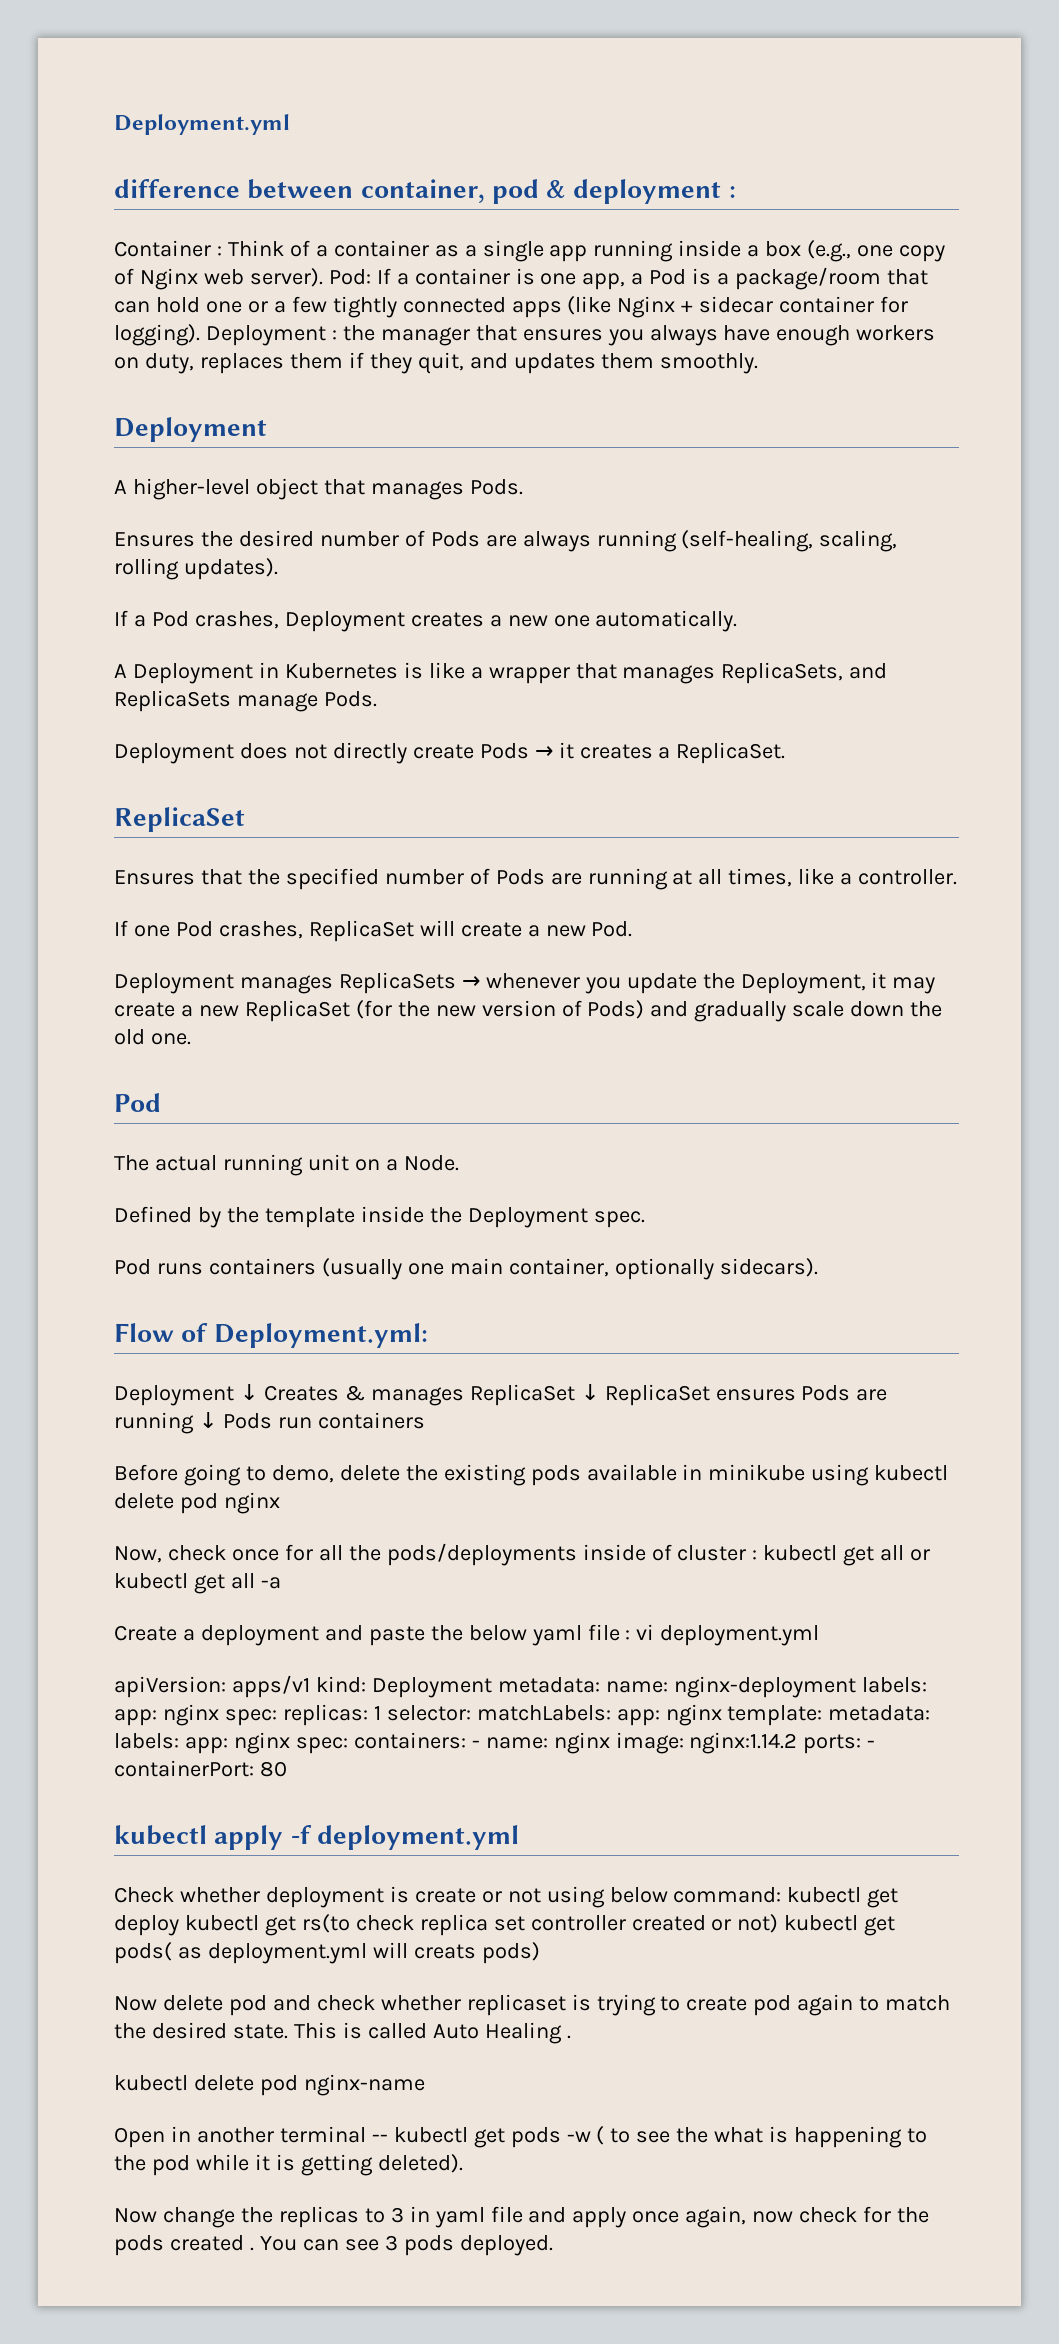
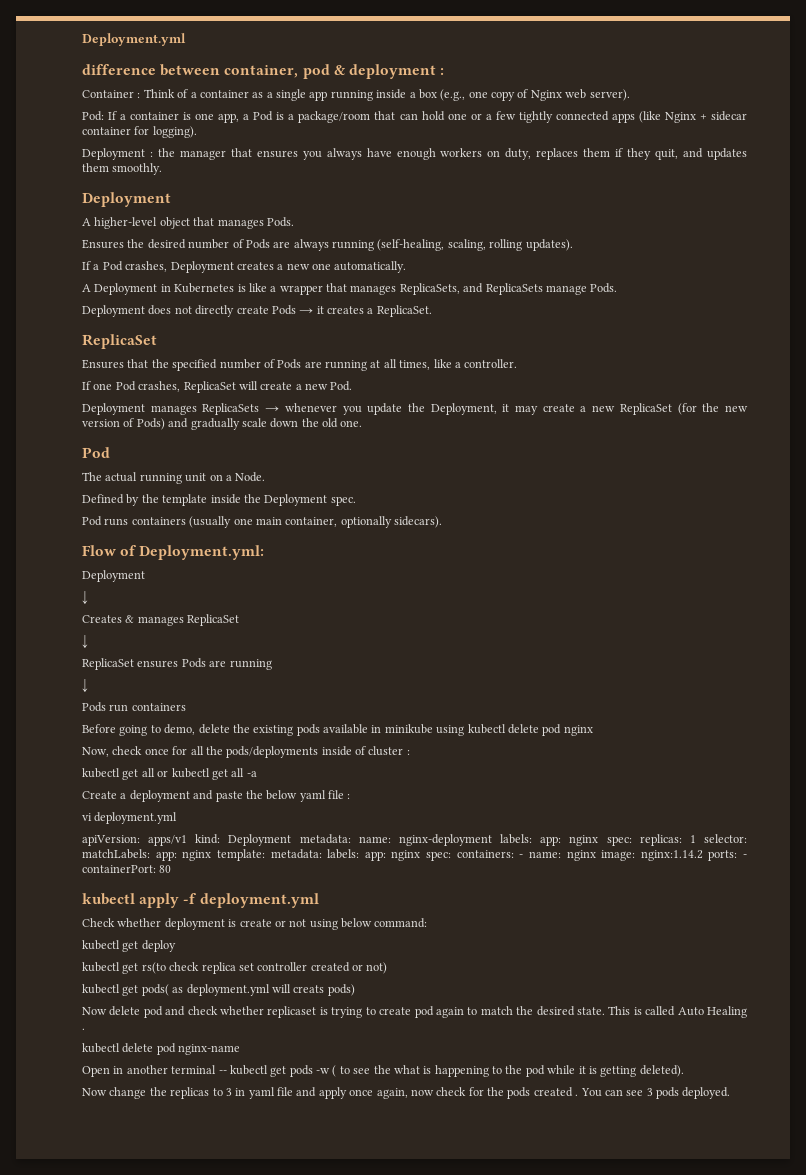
- Think of a container as a single app running inside a box (e.g., one copy of Nginx web server). Pod:
+ Think of a container as a single app running inside a box (e.g., one copy of Nginx web server).
+ Pod:
- If a container is one app, a Pod is a package/room that can hold one or a few tightly connected apps (like Nginx + sidecar container for logging). Deployment :
+ If a container is one app, a Pod is a package/room that can hold one or a few tightly connected apps (like Nginx + sidecar container for logging).
+ Deployment :
  Flow of Deployment.yml:
- Deployment ↓ Creates & manages ReplicaSet ↓ ReplicaSet ensures Pods are running ↓ Pods run containers
+ Deployment
+ ↓
+ Creates & manages ReplicaSet
+ ↓
+ ReplicaSet ensures Pods are running
+ ↓
+ Pods run containers
- Now, check once for all the pods/deployments inside of cluster : kubectl get all or kubectl get all -a
+ Now, check once for all the pods/deployments inside of cluster :
+ kubectl get all or kubectl get all -a
- Create a deployment and paste the below yaml file : vi deployment.yml
+ Create a deployment and paste the below yaml file :
+ vi deployment.yml
- Check whether deployment is create or not using below command: kubectl get deploy kubectl get rs(to check replica set controller created or not) kubectl get pods( as deployment.yml will creats pods)
+ Check whether deployment is create or not using below command:
+ kubectl get deploy
+ kubectl get rs(to check replica set controller created or not)
+ kubectl get pods( as deployment.yml will creats pods)

